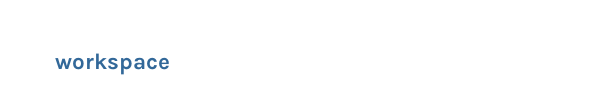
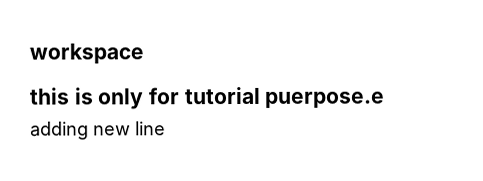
+ this is only for tutorial puerpose.e
+ adding new line

